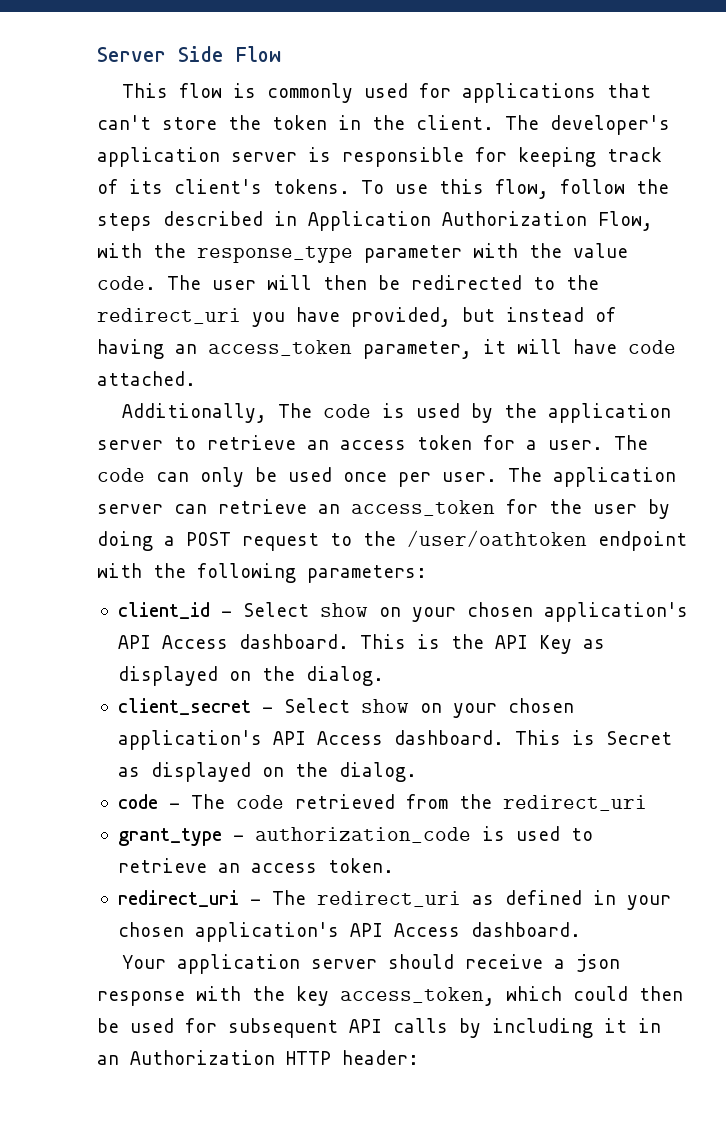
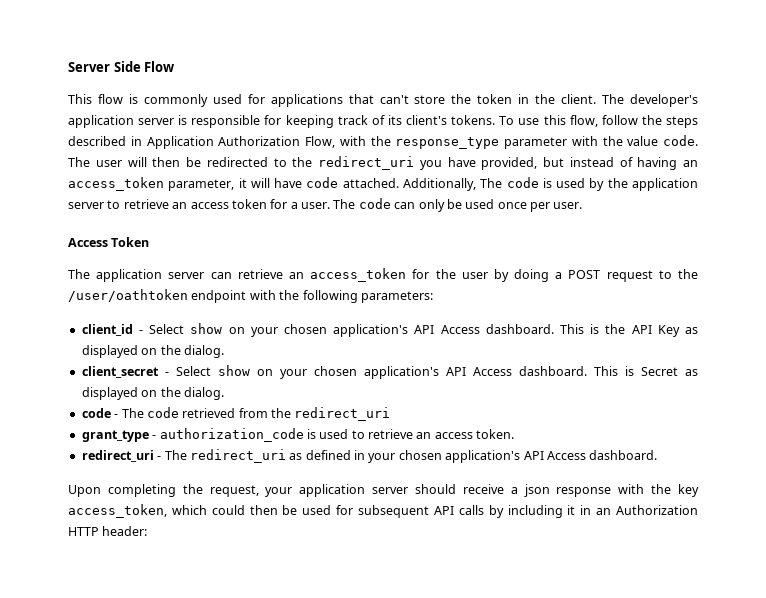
- The user will then be redirected to the redirect_uri you have provided, but instead of having an access_token parameter, it will have code attached.
- Additionally, The code is used by the application server to retrieve an access token for a user.
+ The user will then be redirected to the redirect_uri you have provided, but instead of having an access_token parameter, it will have code attached. Additionally, The code is used by the application server to retrieve an access token for a user.
- The code can only be used once per user. The application server can retrieve an access_token for the user by doing a POST request to the /user/oathtoken endpoint with the following parameters:
+ The code can only be used once per user.
+ Access Token
+ The application server can retrieve an access_token for the user by doing a POST request to the /user/oathtoken endpoint with the following parameters:
- Your application server should receive a json response with the key access_token, which could then be used for subsequent API calls by including it in an Authorization HTTP header:
+ Upon completing the request, your application server should receive a json response with the key access_token, which could then be used for subsequent API calls by including it in an Authorization HTTP header:

